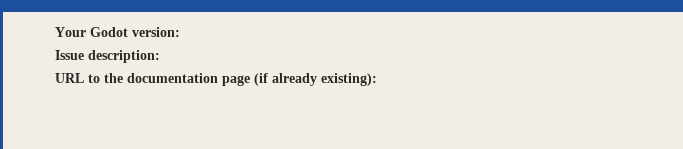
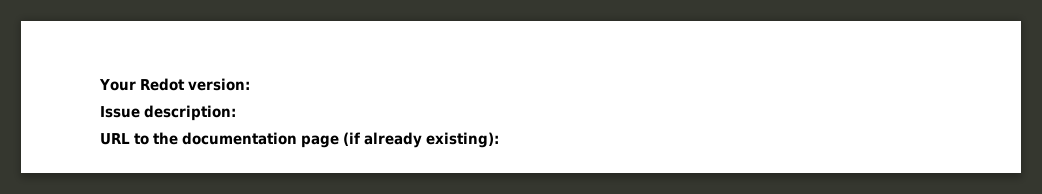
- Your Godot version:
+ Your Redot version:

